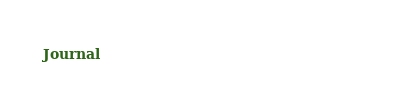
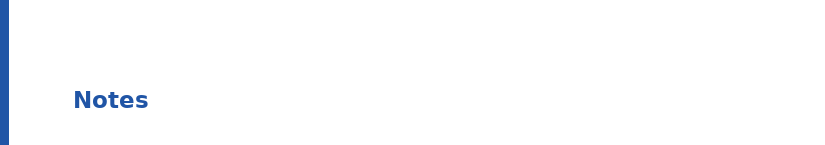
- Journal
+ Notes

